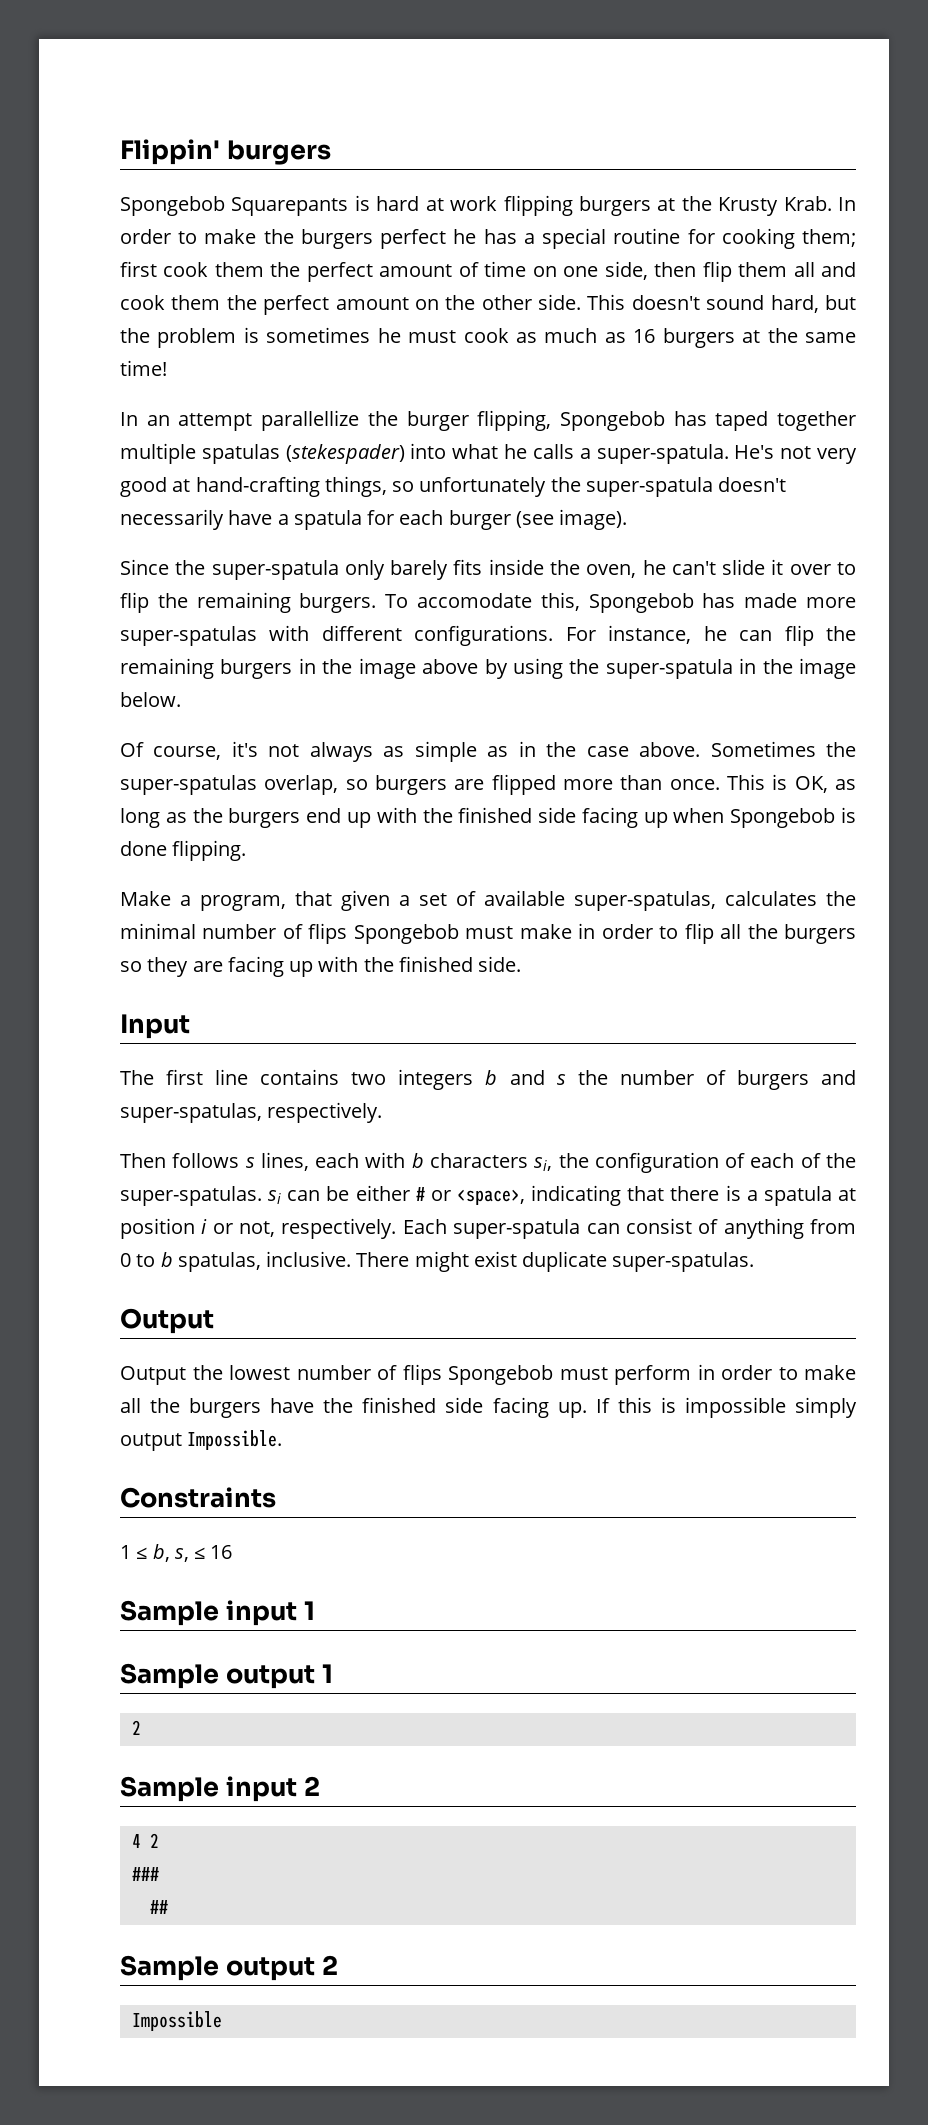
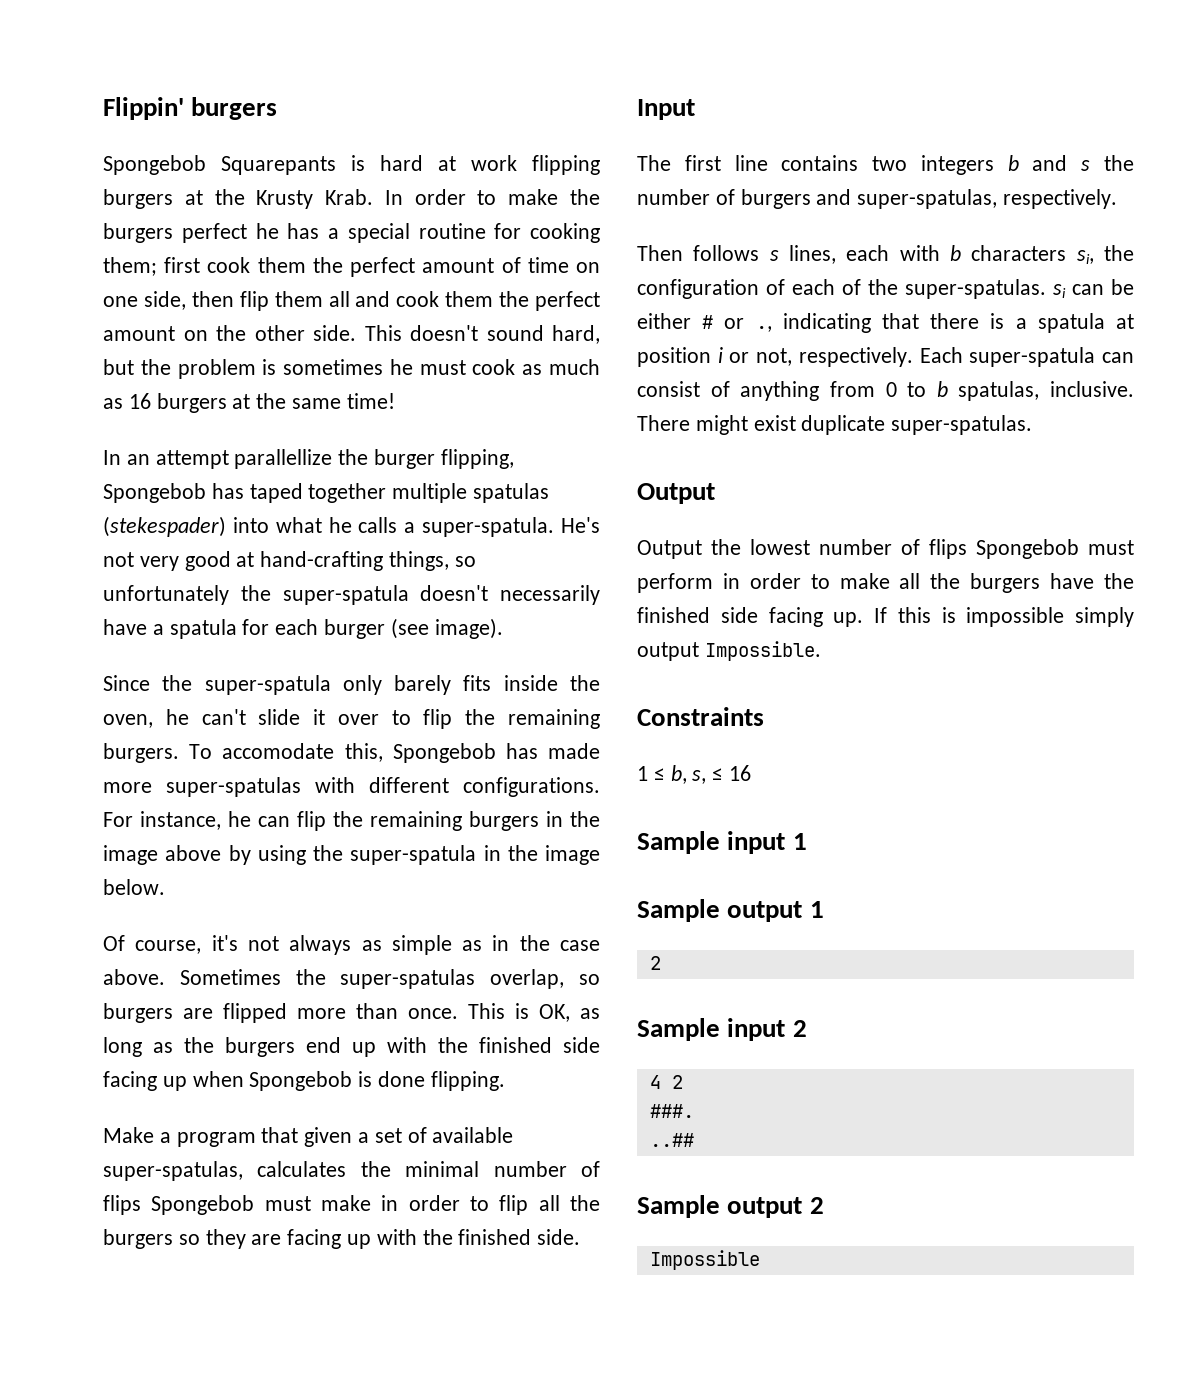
- Make a program, that given a set of available super-spatulas, calculates the minimal number of flips Spongebob must make in order to flip all the burgers so they are facing up with the finished side.
+ Make a program that given a set of available super-spatulas, calculates the minimal number of flips Spongebob must make in order to flip all the burgers so they are facing up with the finished side.
- Then follows s lines, each with b characters si, the configuration of each of the super-spatulas. si can be either # or <space>, indicating that there is a spatula at position i or not, respectively.
+ Then follows s lines, each with b characters si, the configuration of each of the super-spatulas. si can be either # or ., indicating that there is a spatula at position i or not, respectively.
- ###
- ##
+ ###.
+ ..##

